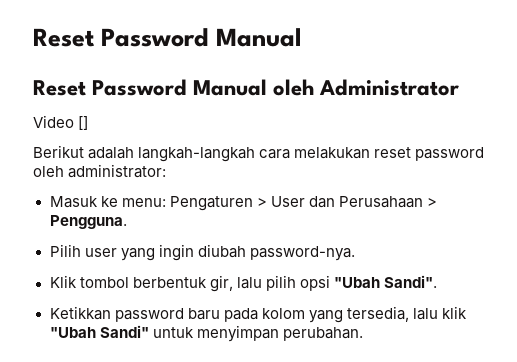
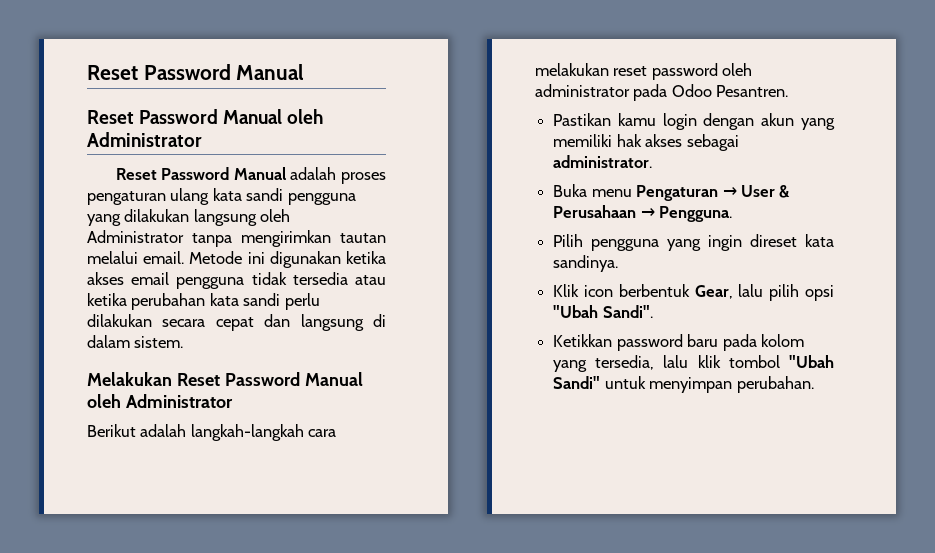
- Video []
+ Reset Password Manual adalah proses pengaturan ulang kata sandi pengguna yang dilakukan langsung oleh Administrator tanpa mengirimkan tautan melalui email. Metode ini digunakan ketika akses email pengguna tidak tersedia atau ketika perubahan kata sandi perlu dilakukan secara cepat dan langsung di dalam sistem.
+ Melakukan Reset Password Manual oleh Administrator
- Berikut adalah langkah-langkah cara melakukan reset password oleh administrator:
- Masuk ke menu: Pengaturen > User dan Perusahaan > Pengguna.
+ Berikut adalah langkah-langkah cara melakukan reset password oleh administrator pada Odoo Pesantren.
+ Pastikan kamu login dengan akun yang memiliki hak akses sebagai administrator.
+ Buka menu Pengaturan → User & Perusahaan → Pengguna.
- Pilih user yang ingin diubah password-nya.
- Klik tombol berbentuk gir, lalu pilih opsi "Ubah Sandi".
+ Pilih pengguna yang ingin direset kata sandinya.
+ Klik icon berbentuk Gear, lalu pilih opsi "Ubah Sandi".
- Ketikkan password baru pada kolom yang tersedia, lalu klik "Ubah Sandi" untuk menyimpan perubahan.
+ Ketikkan password baru pada kolom yang tersedia, lalu klik tombol "Ubah Sandi" untuk menyimpan perubahan.

